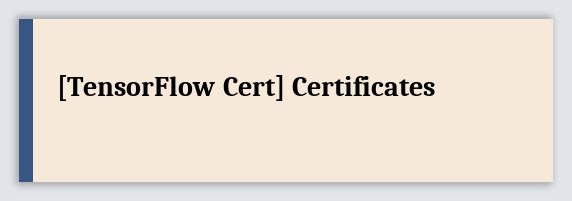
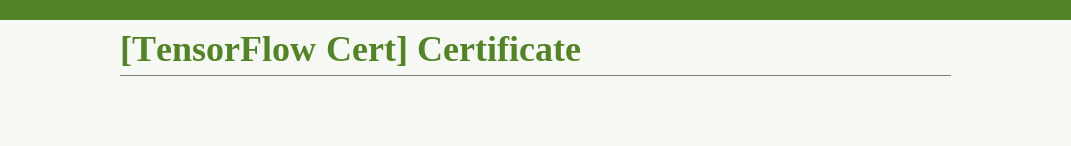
- [TensorFlow Cert] Certificates
+ [TensorFlow Cert] Certificate

